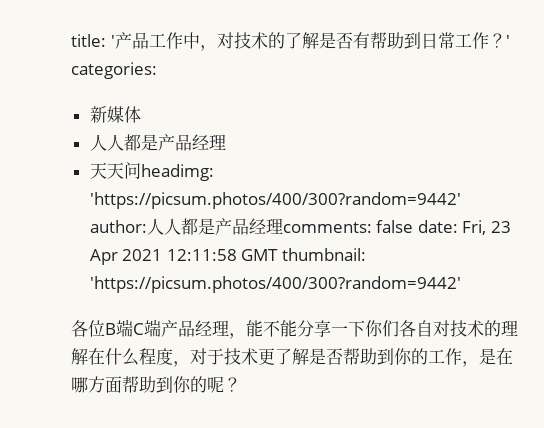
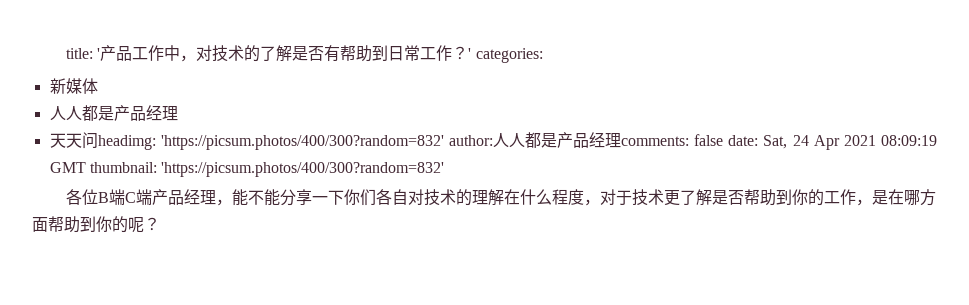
- 天天问headimg: 'https://picsum.photos/400/300?random=9442' author:人人都是产品经理comments: false date: Fri, 23 Apr 2021 12:11:58 GMT thumbnail: 'https://picsum.photos/400/300?random=9442'
+ 天天问headimg: 'https://picsum.photos/400/300?random=832' author:人人都是产品经理comments: false date: Sat, 24 Apr 2021 08:09:19 GMT thumbnail: 'https://picsum.photos/400/300?random=832'

